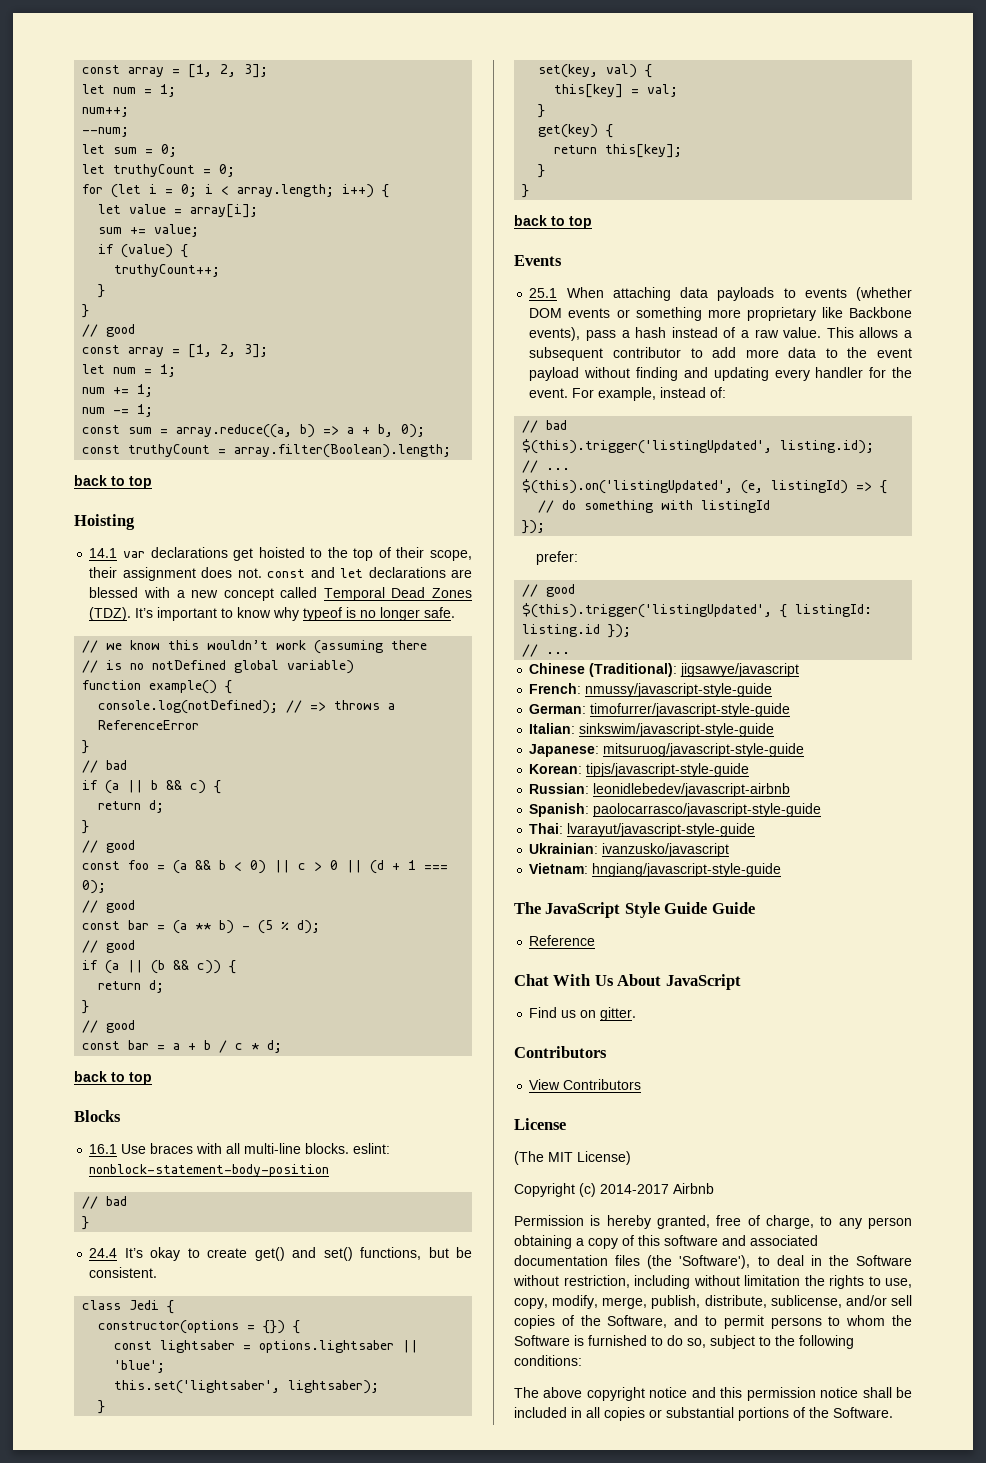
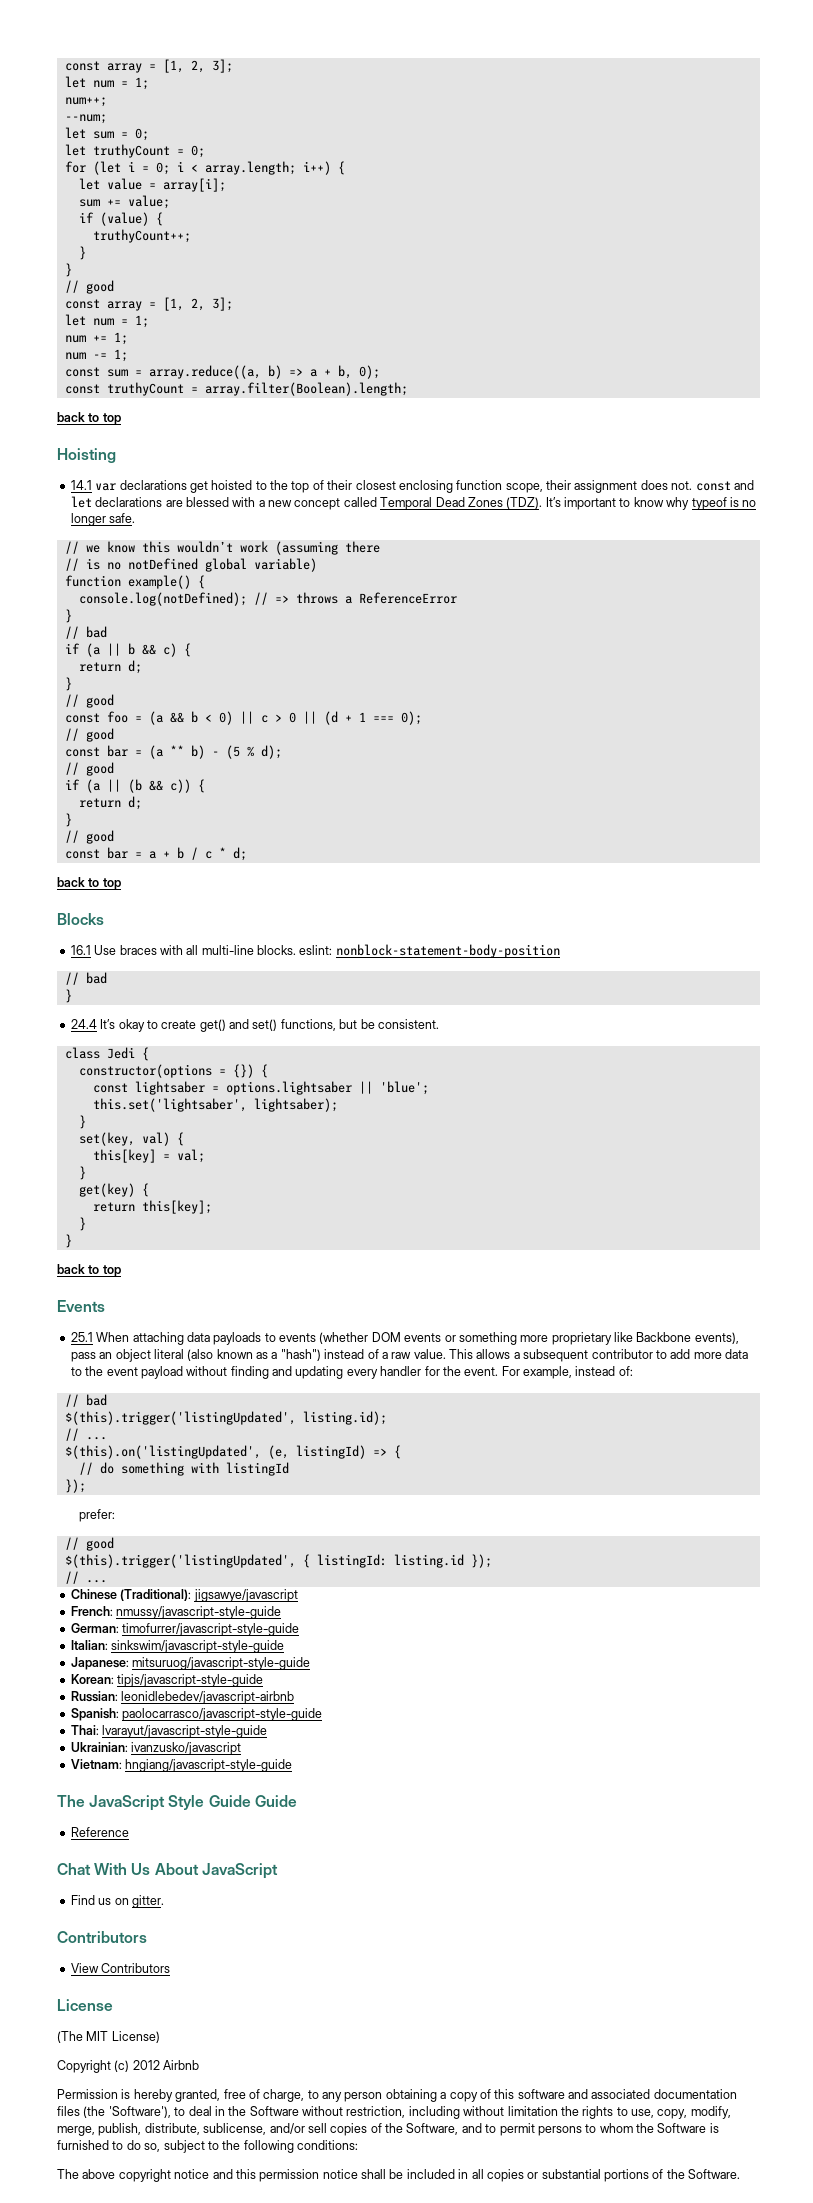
- 14.1 var declarations get hoisted to the top of their scope, their assignment does not. const and let declarations are blessed with a new concept called Temporal Dead Zones (TDZ).
+ 14.1 var declarations get hoisted to the top of their closest enclosing function scope, their assignment does not. const and let declarations are blessed with a new concept called Temporal Dead Zones (TDZ).
- 25.1 When attaching data payloads to events (whether DOM events or something more proprietary like Backbone events), pass a hash instead of a raw value.
+ 25.1 When attaching data payloads to events (whether DOM events or something more proprietary like Backbone events), pass an object literal (also known as a "hash") instead of a raw value.
- Copyright (c) 2014-2017 Airbnb
+ Copyright (c) 2012 Airbnb

